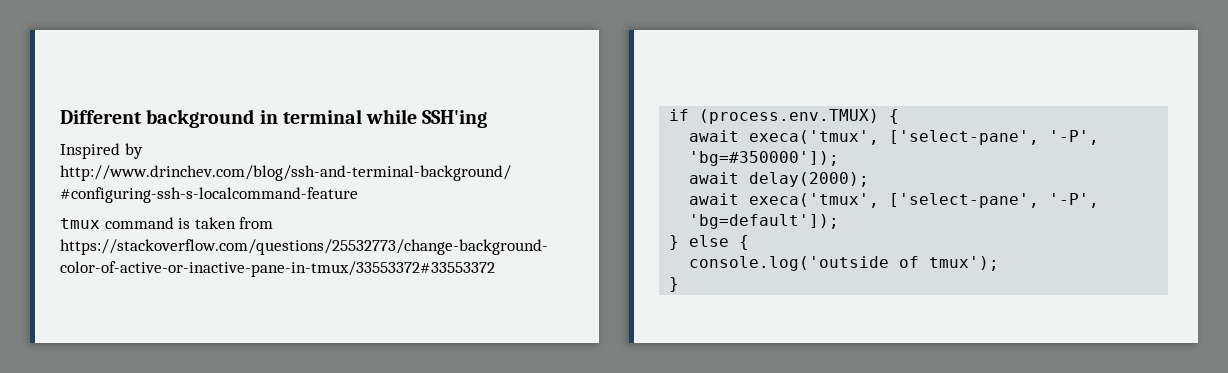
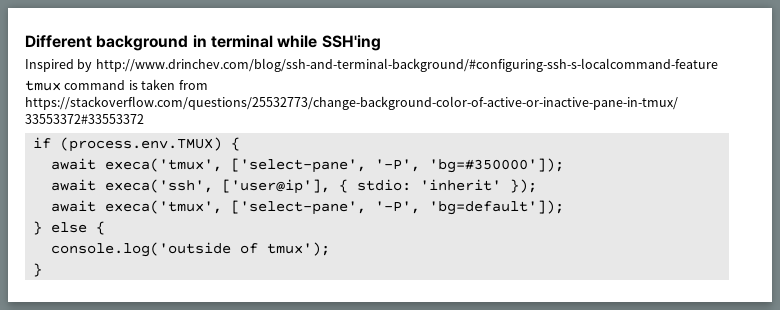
- await delay(2000);
+ await execa('ssh', ['user@ip'], { stdio: 'inherit' });

